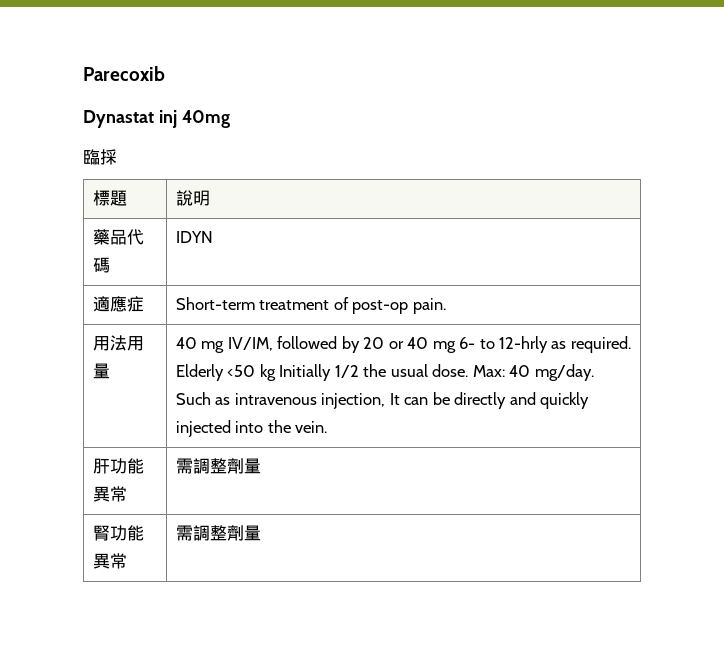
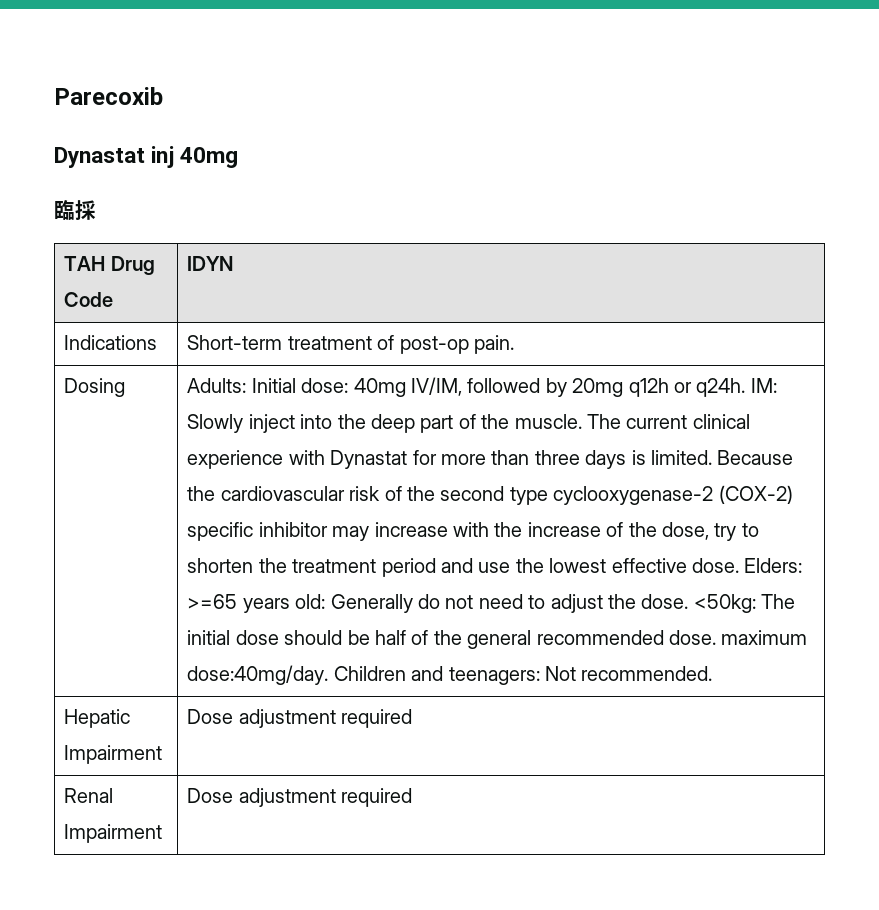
- 標題 | 說明
- 藥品代碼 | IDYN
+ TAH Drug Code | IDYN
- 適應症 | Short-term treatment of post-op pain.
+ Indications | Short-term treatment of post-op pain.
- 用法用量 | 40 mg IV/IM, followed by 20 or 40 mg 6- to 12-hrly as required. Elderly <50 kg Initially 1/2 the usual dose. Max: 40 mg/day. Such as intravenous injection, It can be directly and quickly injected into the vein.
- 肝功能異常 | 需調整劑量
- 腎功能異常 | 需調整劑量
+ Dosing | Adults: Initial dose: 40mg IV/IM, followed by 20mg q12h or q24h. IM: Slowly inject into the deep part of the muscle. The current clinical experience with Dynastat for more than three days is limited. Because the cardiovascular risk of the second type cyclooxygenase-2 (COX-2) specific inhibitor may increase with the increase of the dose, try to shorten the treatment period and use the lowest effective dose. Elders: >=65 years old: Generally do not need to adjust the dose. <50kg: The initial dose should be half of the general recommended dose. maximum dose:40mg/day. Children and teenagers: Not recommended.
+ Hepatic Impairment | Dose adjustment required
+ Renal Impairment | Dose adjustment required

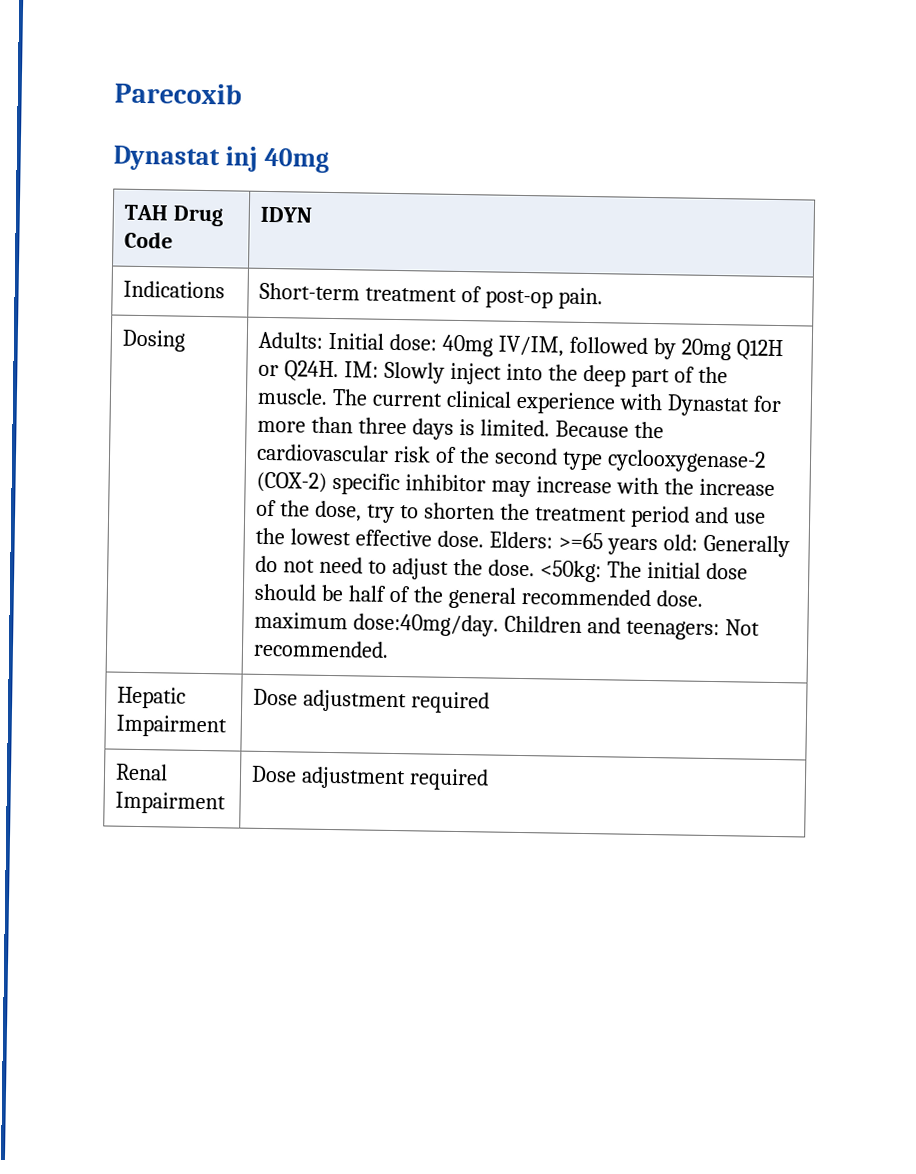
- 臨採
- Adults: Initial dose: 40mg IV/IM, followed by 20mg q12h or q24h.
+ Adults: Initial dose: 40mg IV/IM, followed by 20mg Q12H or Q24H.

